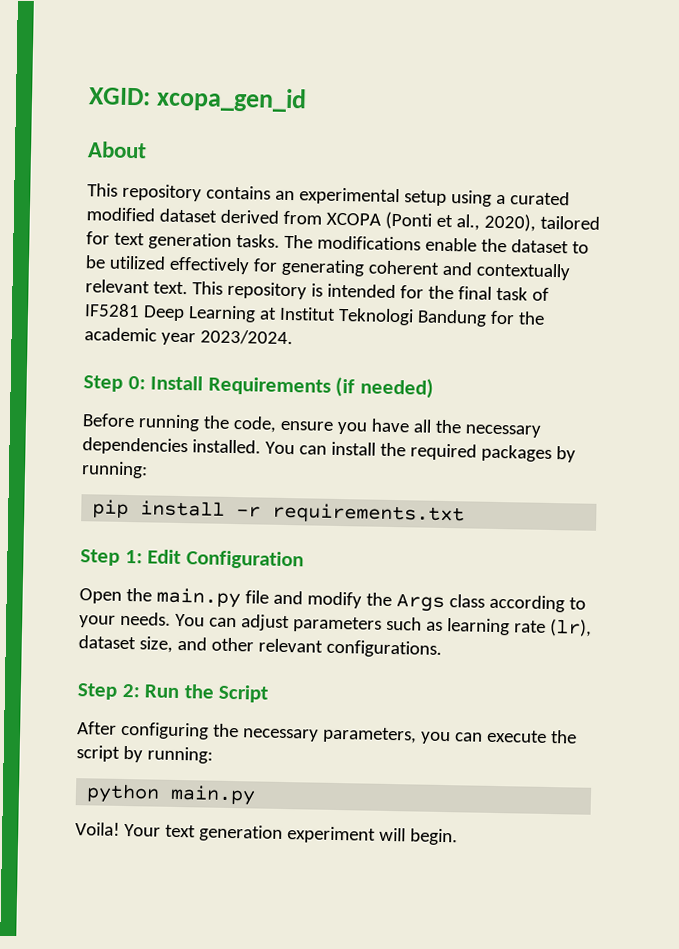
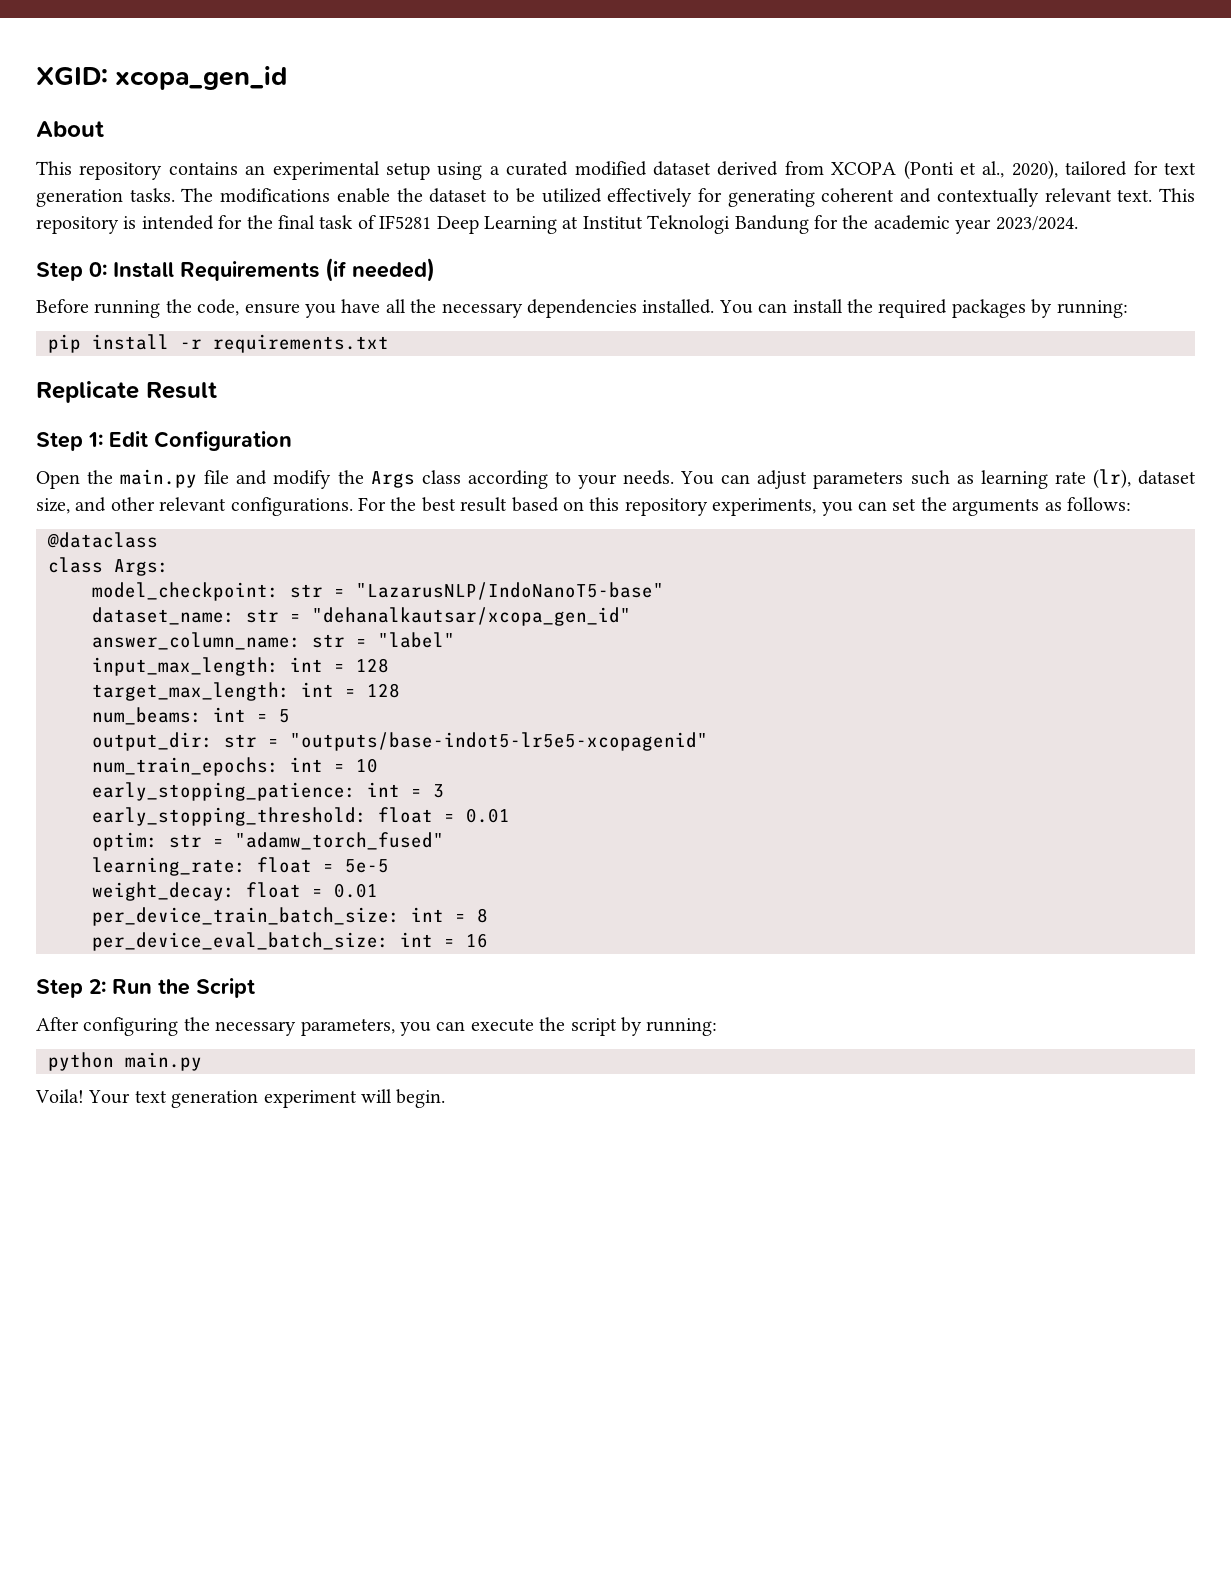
+ Replicate Result
+ For the best result based on this repository experiments, you can set the arguments as follows:
+ @dataclass
+ class Args:
+ model_checkpoint: str = "LazarusNLP/IndoNanoT5-base"
+ dataset_name: str = "dehanalkautsar/xcopa_gen_id"
+ answer_column_name: str = "label"
+ input_max_length: int = 128
+ target_max_length: int = 128
+ num_beams: int = 5
+ output_dir: str = "outputs/base-indot5-lr5e5-xcopagenid"
+ num_train_epochs: int = 10
+ early_stopping_patience: int = 3
+ early_stopping_threshold: float = 0.01
+ optim: str = "adamw_torch_fused"
+ learning_rate: float = 5e-5
+ weight_decay: float = 0.01
+ per_device_train_batch_size: int = 8
+ per_device_eval_batch_size: int = 16

